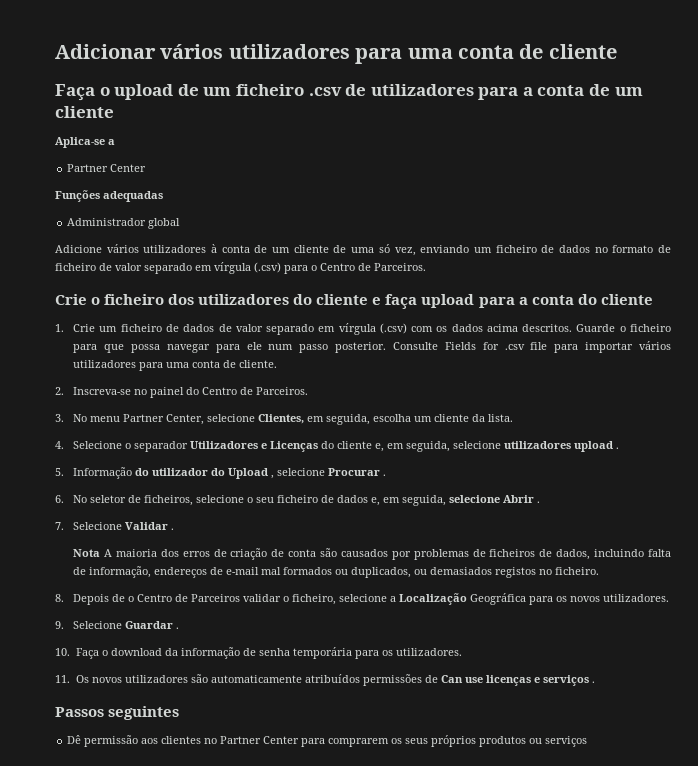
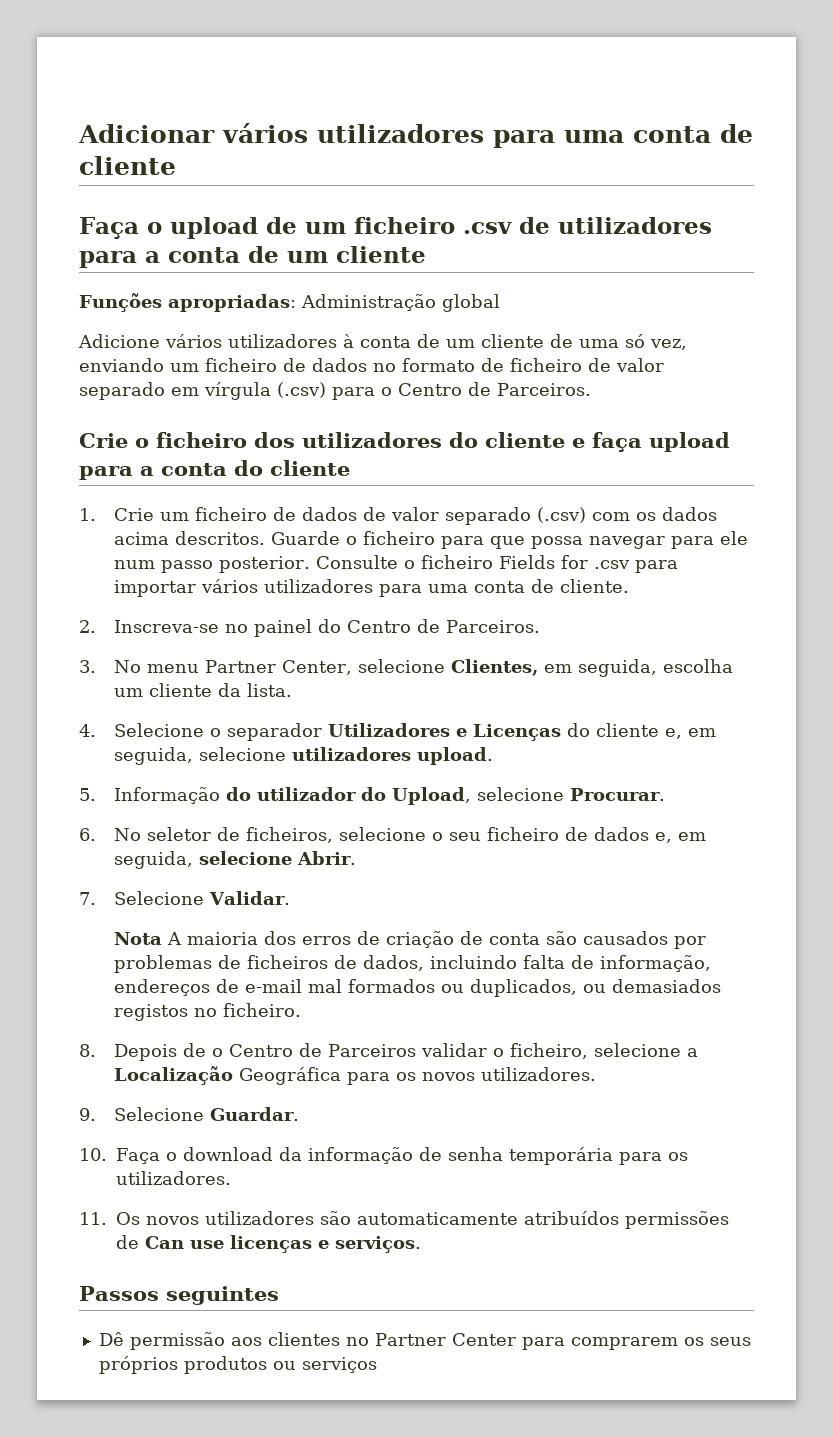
- Aplica-se a
- Partner Center
- Funções adequadas
- Administrador global
+ Funções apropriadas: Administração global
- 1. Crie um ficheiro de dados de valor separado em vírgula (.csv) com os dados acima descritos.
+ 1. Crie um ficheiro de dados de valor separado (.csv) com os dados acima descritos.
- Consulte Fields for .csv file para importar vários utilizadores para uma conta de cliente.
+ Consulte o ficheiro Fields for .csv para importar vários utilizadores para uma conta de cliente.
- 4. Selecione o separador Utilizadores e Licenças do cliente e, em seguida, selecione utilizadores upload .
+ 4. Selecione o separador Utilizadores e Licenças do cliente e, em seguida, selecione utilizadores upload.
- 5. Informação do utilizador do Upload , selecione Procurar .
+ 5. Informação do utilizador do Upload, selecione Procurar.
- 6. No seletor de ficheiros, selecione o seu ficheiro de dados e, em seguida, selecione Abrir .
+ 6. No seletor de ficheiros, selecione o seu ficheiro de dados e, em seguida, selecione Abrir.
- 7. Selecione Validar .
+ 7. Selecione Validar.
- 9. Selecione Guardar .
+ 9. Selecione Guardar.
- 11. Os novos utilizadores são automaticamente atribuídos permissões de Can use licenças e serviços .
+ 11. Os novos utilizadores são automaticamente atribuídos permissões de Can use licenças e serviços.

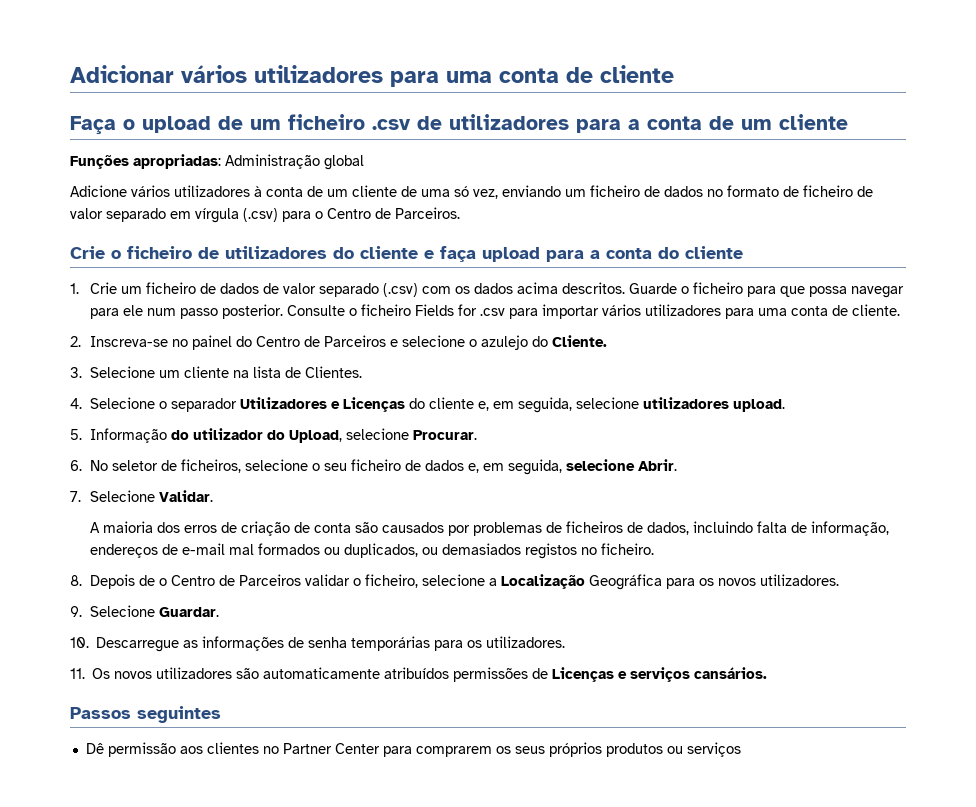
- Crie o ficheiro dos utilizadores do cliente e faça upload para a conta do cliente
+ Crie o ficheiro de utilizadores do cliente e faça upload para a conta do cliente
- 2. Inscreva-se no painel do Centro de Parceiros.
- 3. No menu Partner Center, selecione Clientes, em seguida, escolha um cliente da lista.
+ 2. Inscreva-se no painel do Centro de Parceiros e selecione o azulejo do Cliente.
+ 3. Selecione um cliente na lista de Clientes.
- Nota A maioria dos erros de criação de conta são causados por problemas de ficheiros de dados, incluindo falta de informação, endereços de e-mail mal formados ou duplicados, ou demasiados registos no ficheiro.
+ A maioria dos erros de criação de conta são causados por problemas de ficheiros de dados, incluindo falta de informação, endereços de e-mail mal formados ou duplicados, ou demasiados registos no ficheiro.
- 10. Faça o download da informação de senha temporária para os utilizadores.
+ 10. Descarregue as informações de senha temporárias para os utilizadores.
- 11. Os novos utilizadores são automaticamente atribuídos permissões de Can use licenças e serviços.
+ 11. Os novos utilizadores são automaticamente atribuídos permissões de Licenças e serviços cansários.

